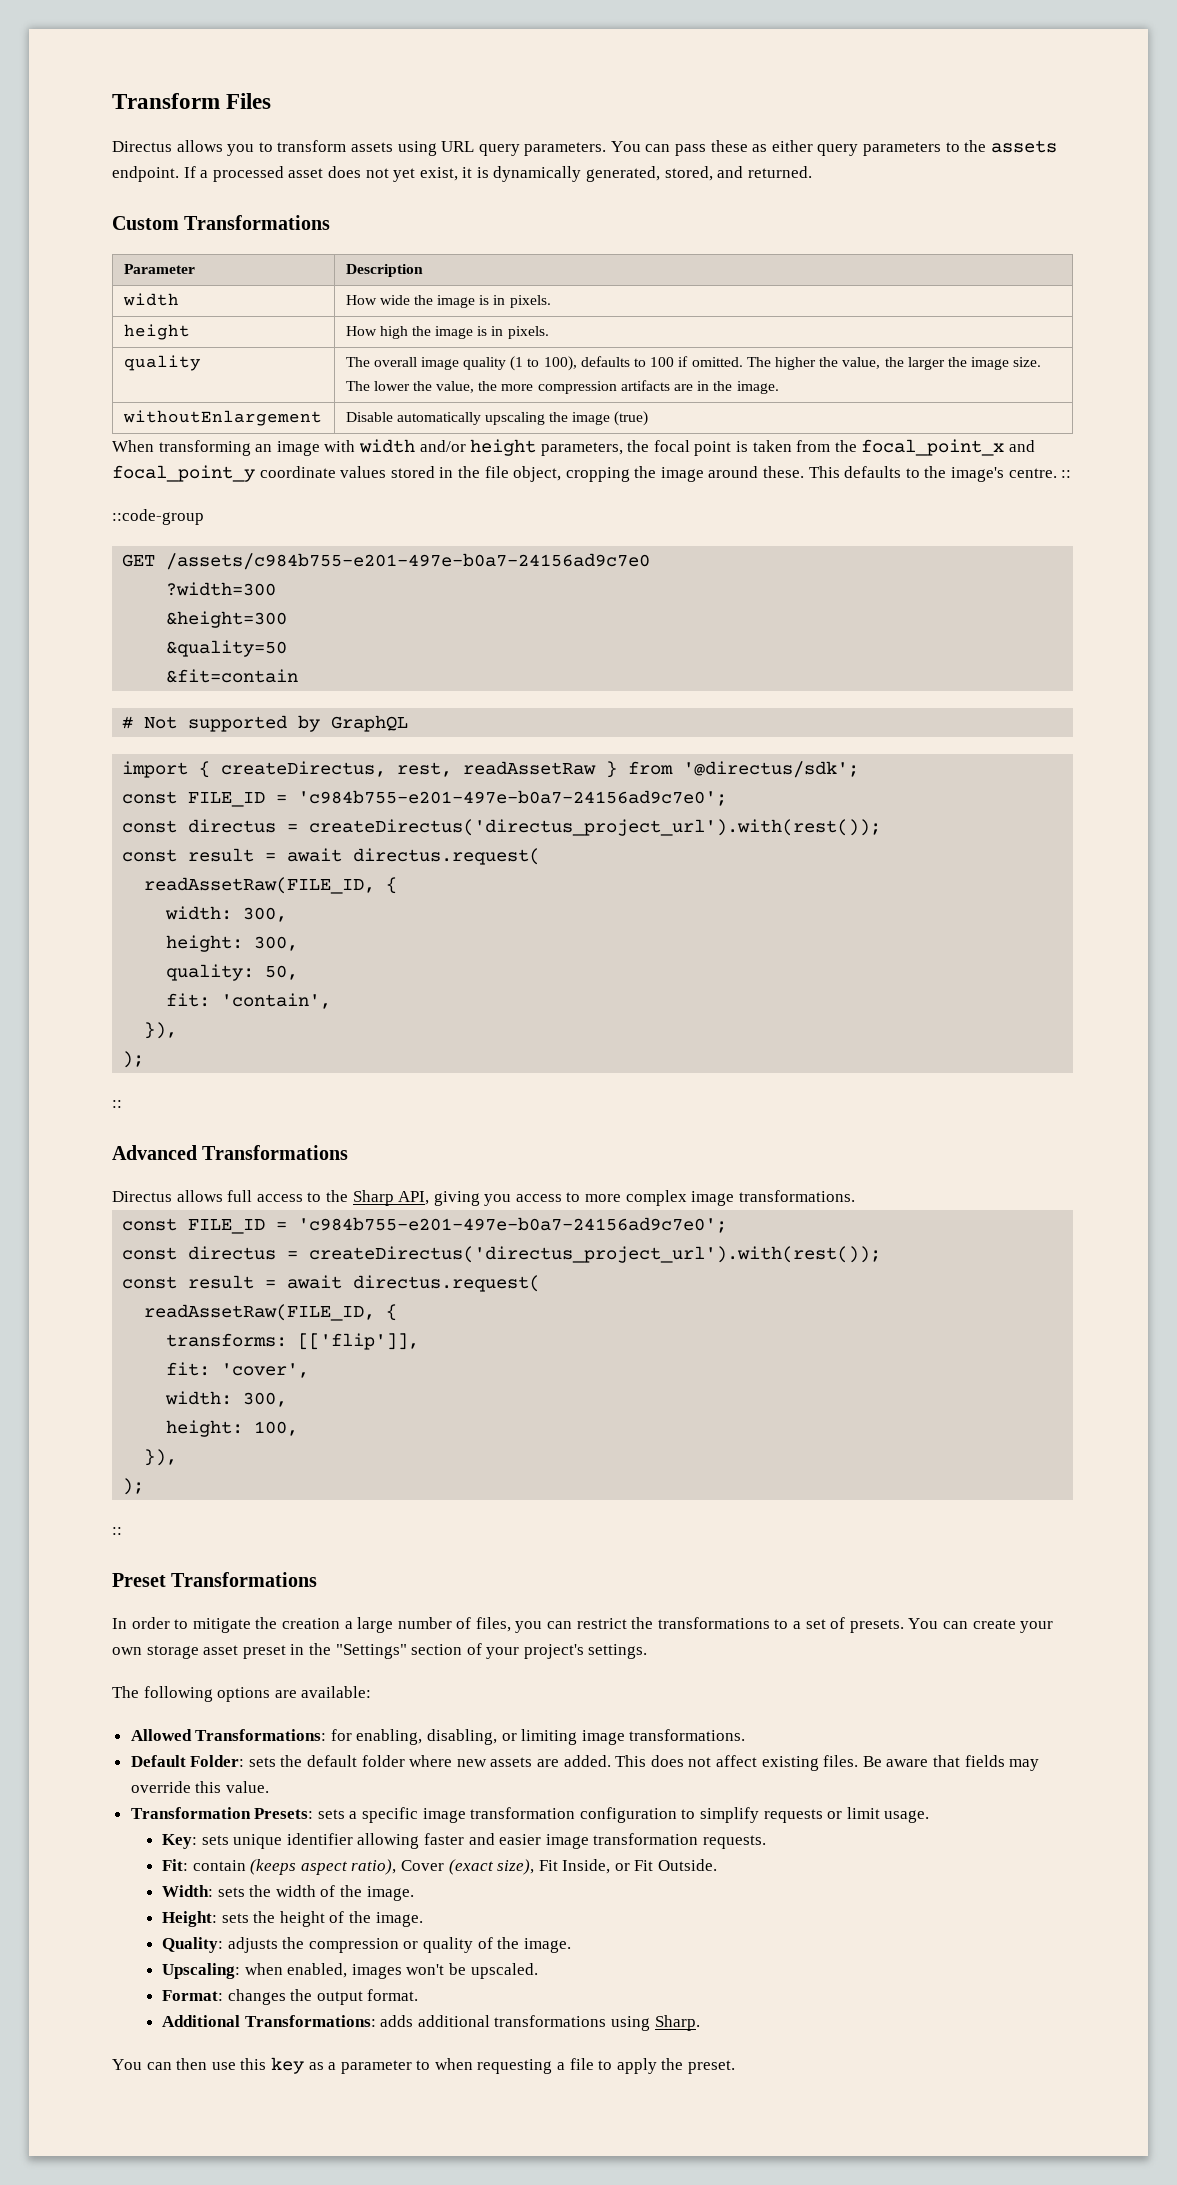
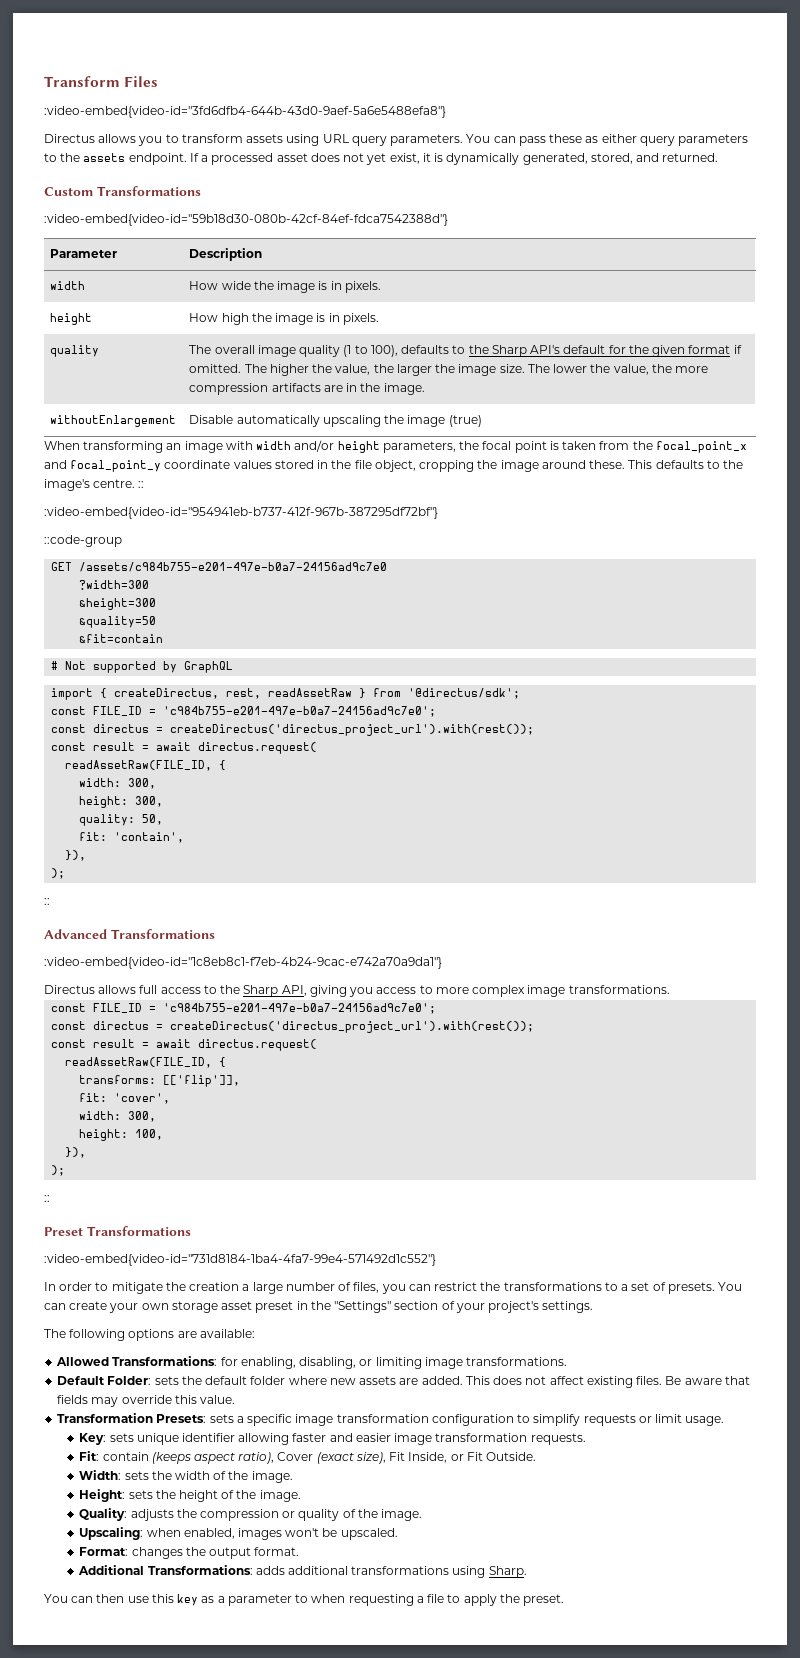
+ :video-embed{video-id="3fd6dfb4-644b-43d0-9aef-5a6e5488efa8"}
+ :video-embed{video-id="59b18d30-080b-42cf-84ef-fdca7542388d"}
- The overall image quality (1 to 100), defaults to 100 if omitted.
+ The overall image quality (1 to 100), defaults to the Sharp API's default for the given format if omitted.
+ :video-embed{video-id="954941eb-b737-412f-967b-387295df72bf"}
+ :video-embed{video-id="1c8eb8c1-f7eb-4b24-9cac-e742a70a9da1"}
+ :video-embed{video-id="731d8184-1ba4-4fa7-99e4-571492d1c552"}

